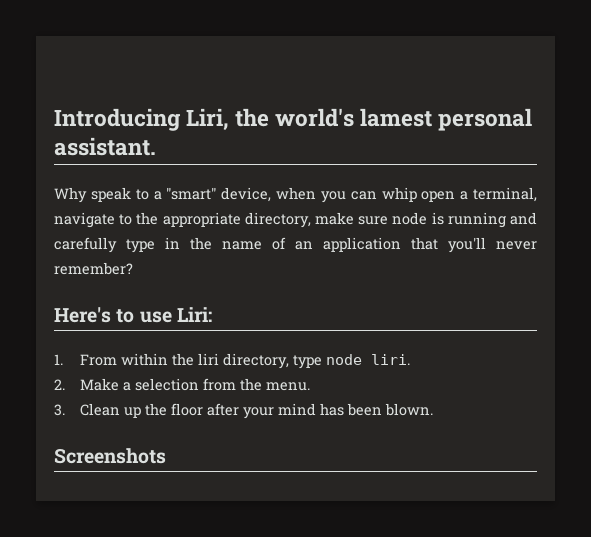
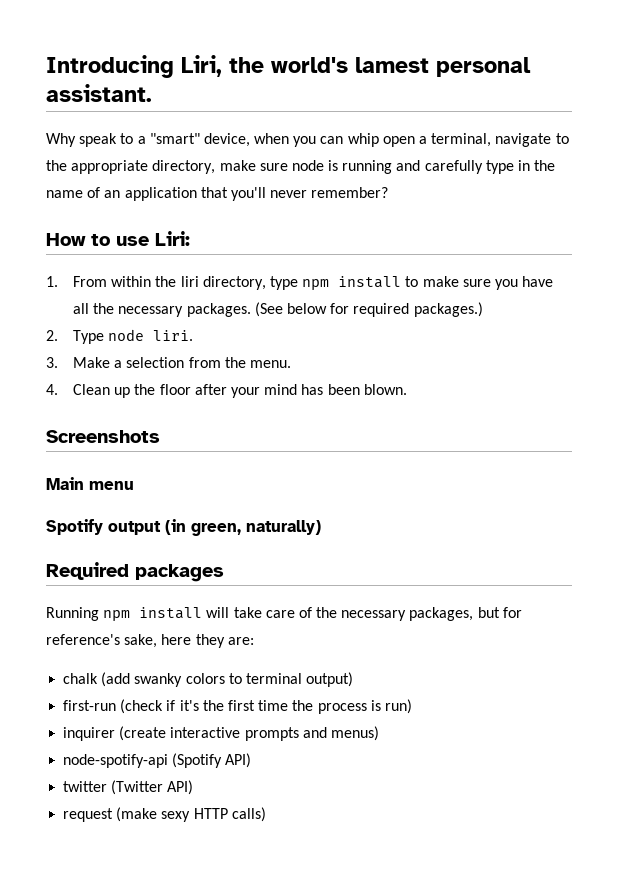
- Here's to use Liri:
+ How to use Liri:
- 1. From within the liri directory, type node liri.
+ 1. From within the liri directory, type npm install to make sure you have all the necessary packages. (See below for required packages.)
+ 2. Type node liri.
- 2. Make a selection from the menu.
+ 3. Make a selection from the menu.
- 3. Clean up the floor after your mind has been blown.
+ 4. Clean up the floor after your mind has been blown.
+ Main menu
+ Spotify output (in green, naturally)
+ Required packages
+ Running npm install will take care of the necessary packages, but for reference's sake, here they are:
+ chalk (add swanky colors to terminal output)
+ first-run (check if it's the first time the process is run)
+ inquirer (create interactive prompts and menus)
+ node-spotify-api (Spotify API)
+ twitter (Twitter API)
+ request (make sexy HTTP calls)

